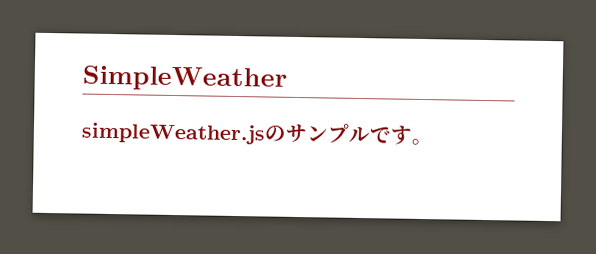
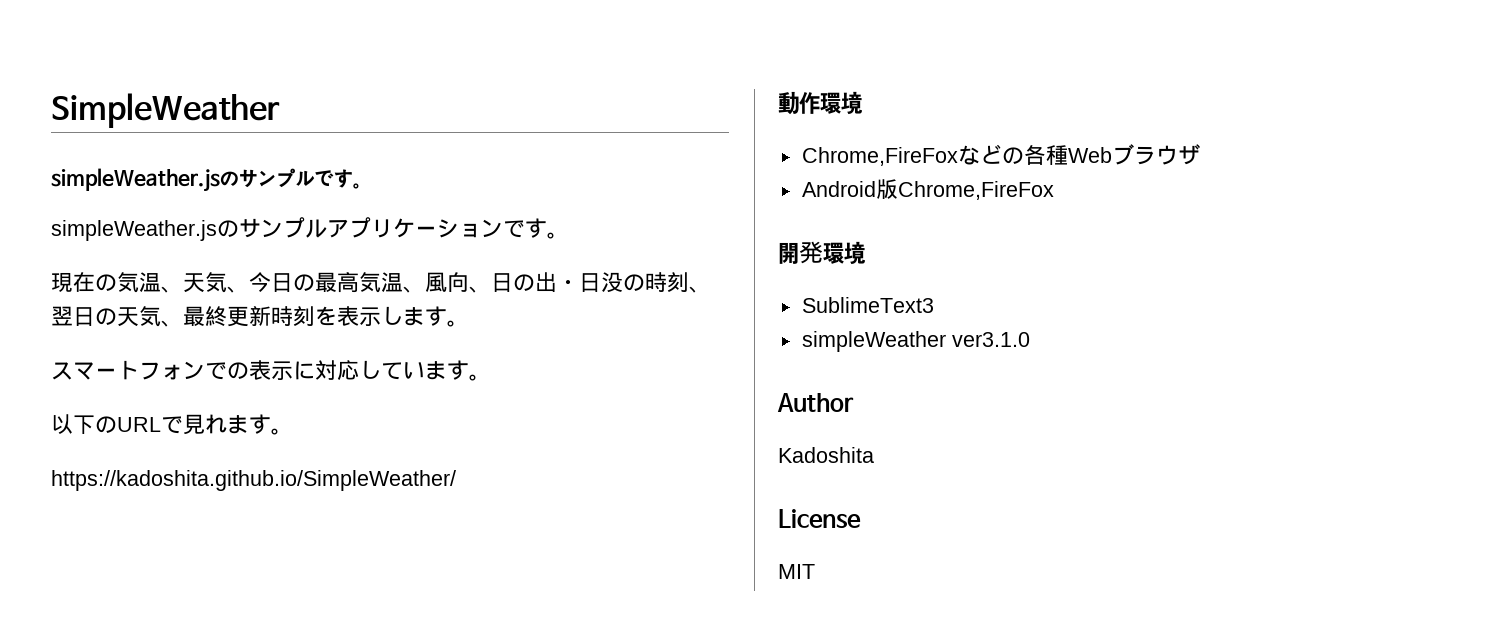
+ simpleWeather.jsのサンプルアプリケーションです。
+ 現在の気温、天気、今日の最高気温、風向、日の出・日没の時刻、翌日の天気、最終更新時刻を表示します。
+ スマートフォンでの表示に対応しています。
+ 以下のURLで見れます。
+ https://kadoshita.github.io/SimpleWeather/
+ 動作環境
+ Chrome,FireFoxなどの各種Webブラウザ
+ Android版Chrome,FireFox
+ 開発環境
+ SublimeText3
+ simpleWeather ver3.1.0
+ Author
+ Kadoshita
+ License
+ MIT

